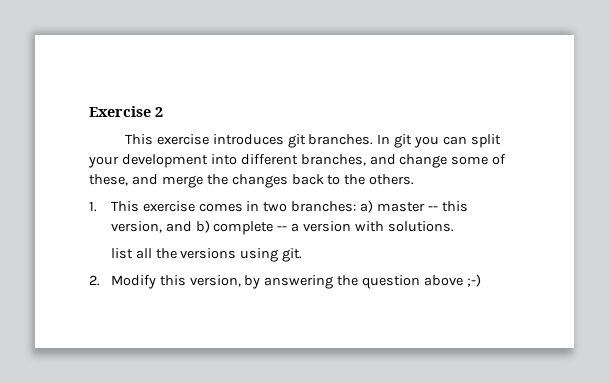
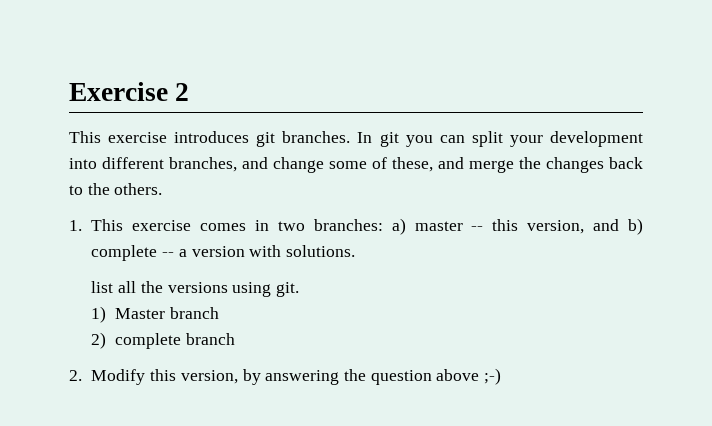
+ 1) Master branch
+ 2) complete branch

